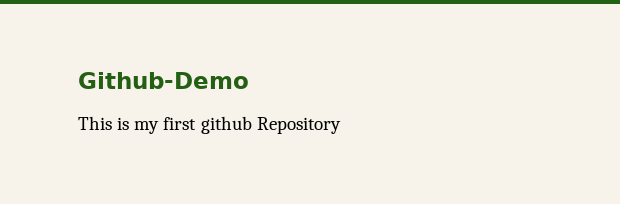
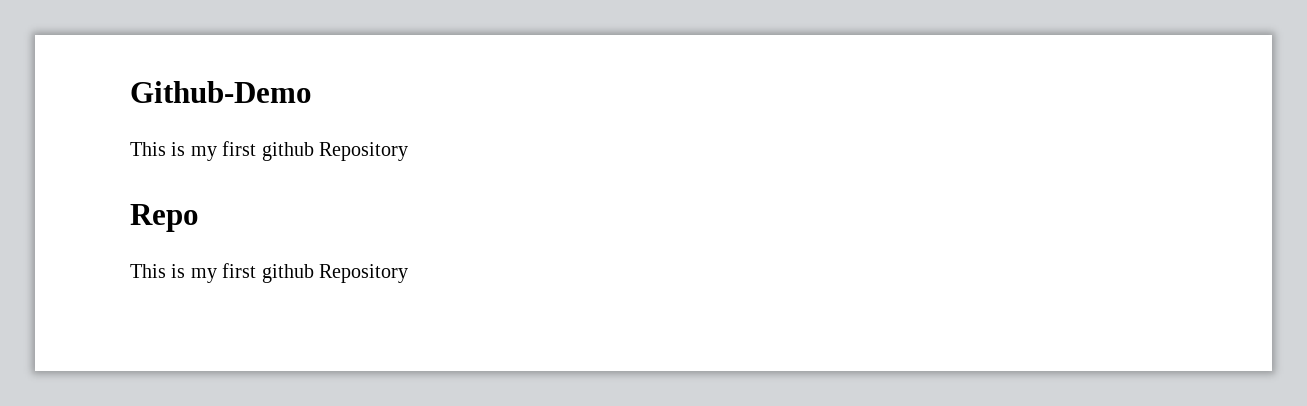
+ Repo
+ This is my first github Repository

